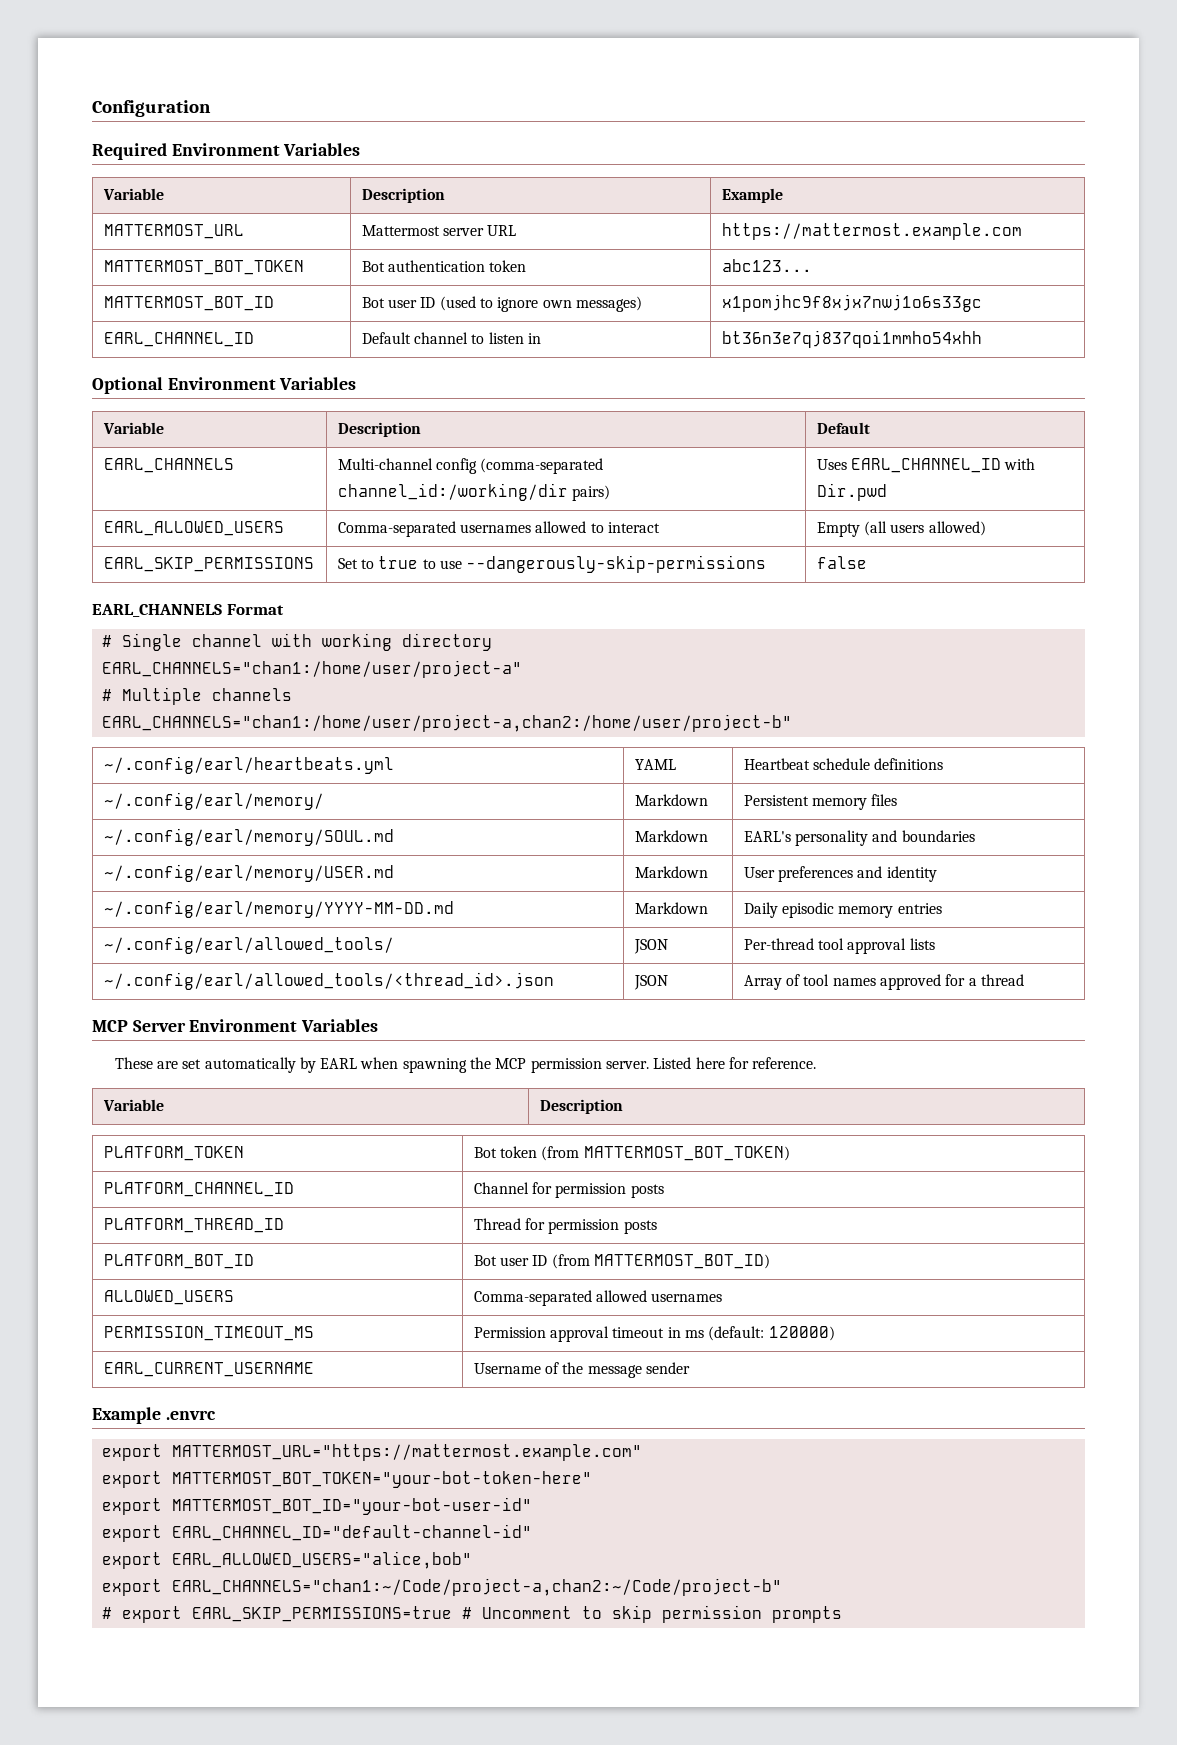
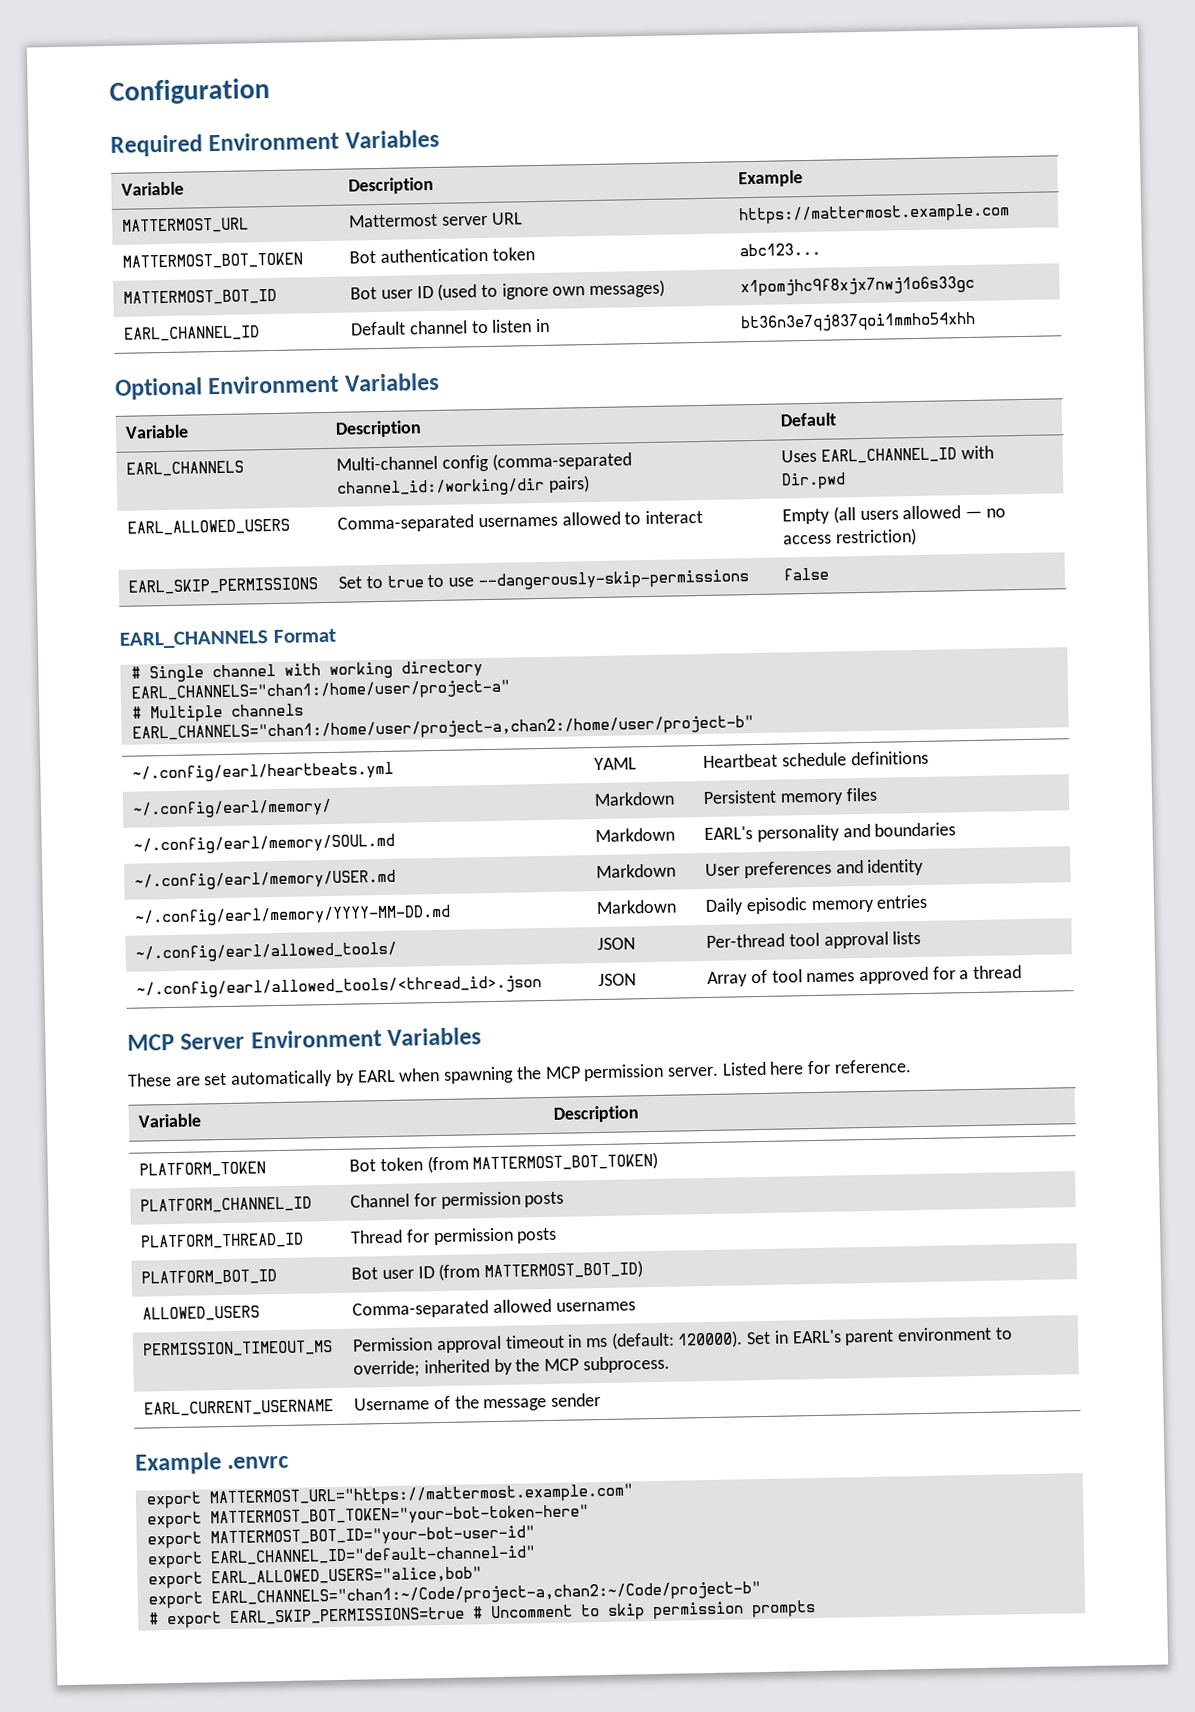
- EARL_ALLOWED_USERS | Comma-separated usernames allowed to interact | Empty (all users allowed)
+ EARL_ALLOWED_USERS | Comma-separated usernames allowed to interact | Empty (all users allowed — no access restriction)
- PERMISSION_TIMEOUT_MS | Permission approval timeout in ms (default: 120000)
+ PERMISSION_TIMEOUT_MS | Permission approval timeout in ms (default: 120000). Set in EARL's parent environment to override; inherited by the MCP subprocess.

